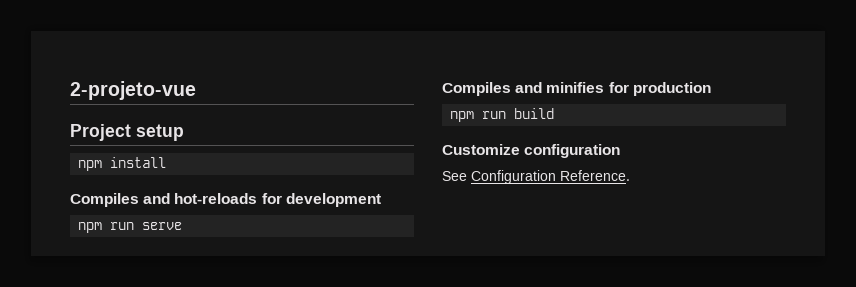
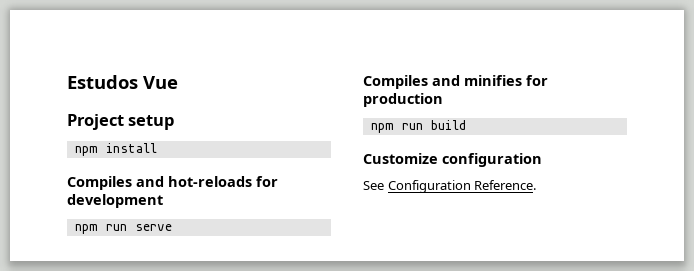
- 2-projeto-vue
+ Estudos Vue

